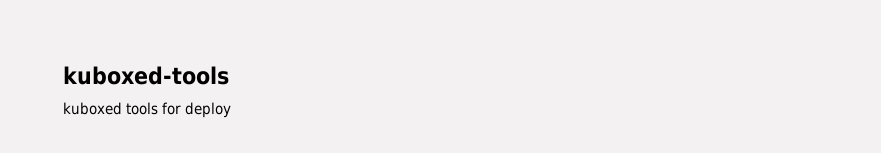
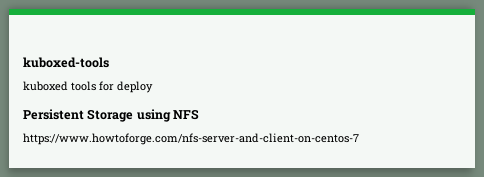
+ Persistent Storage using NFS
+ https://www.howtoforge.com/nfs-server-and-client-on-centos-7

